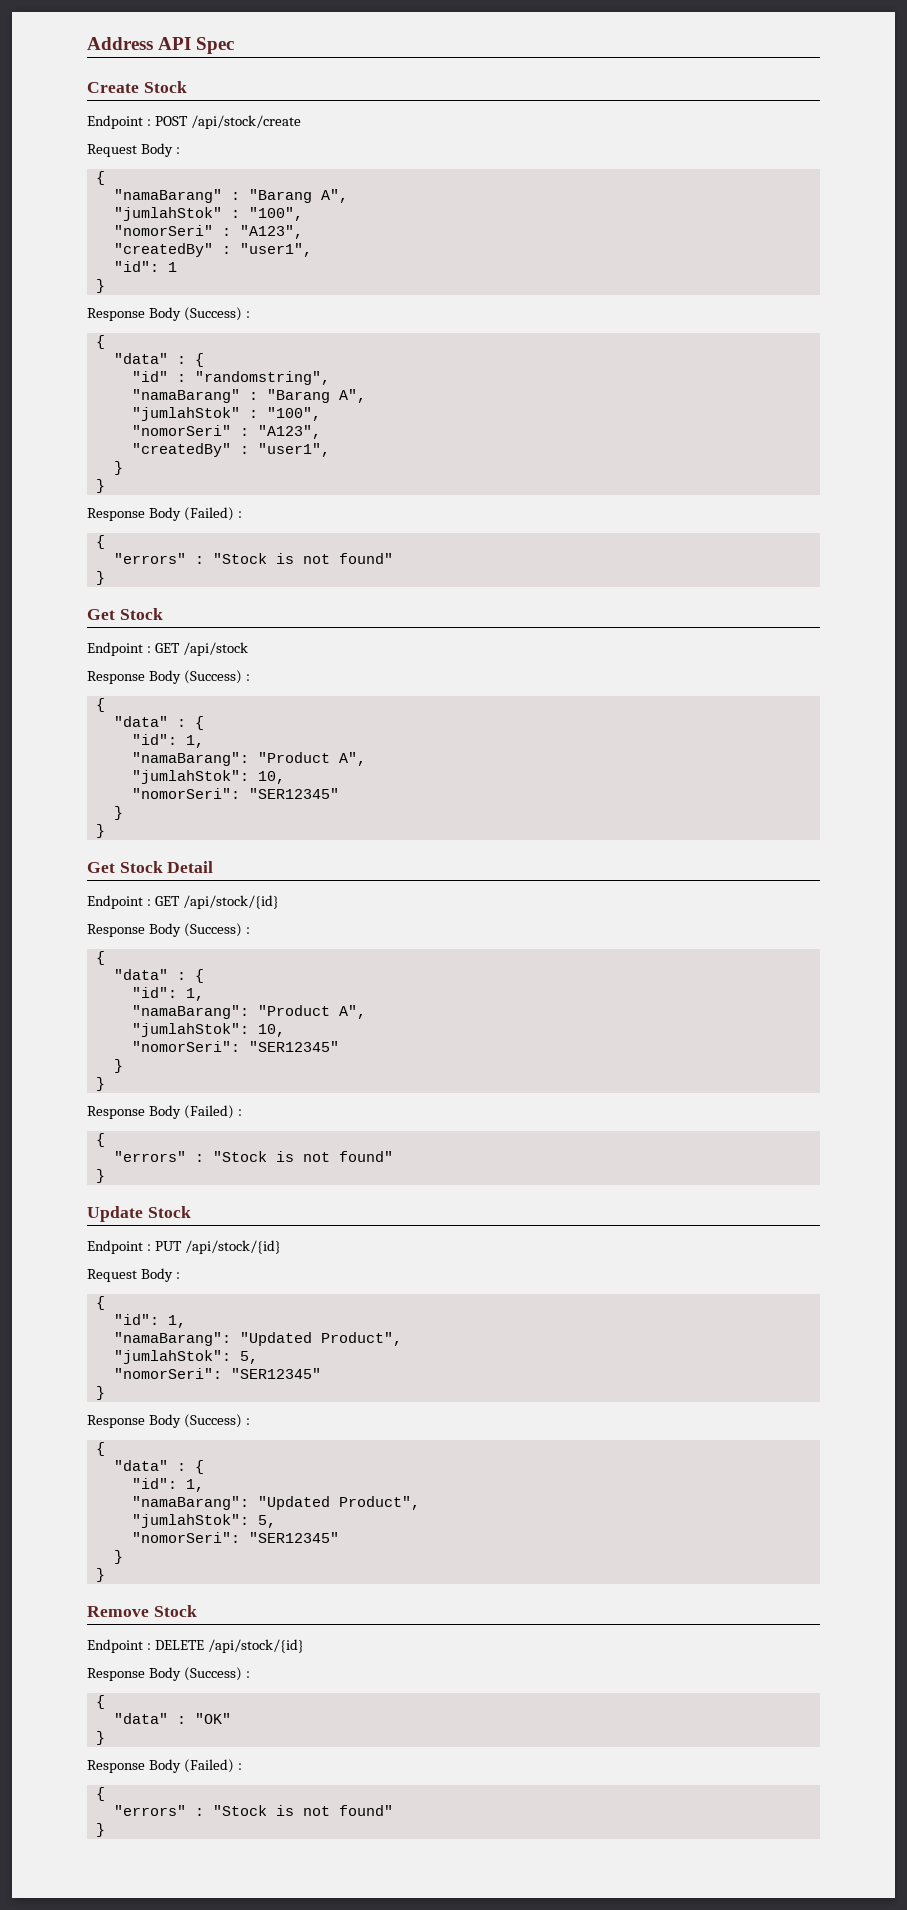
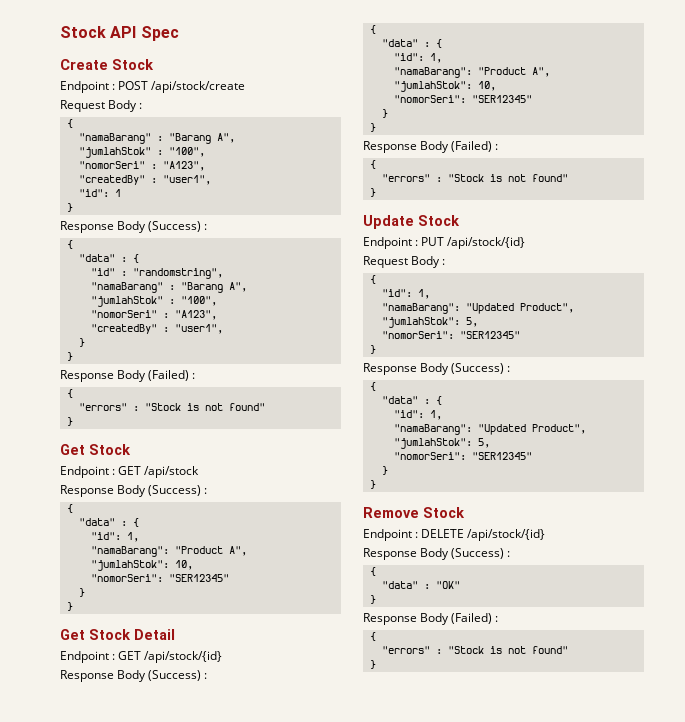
- Address API Spec
+ Stock API Spec

